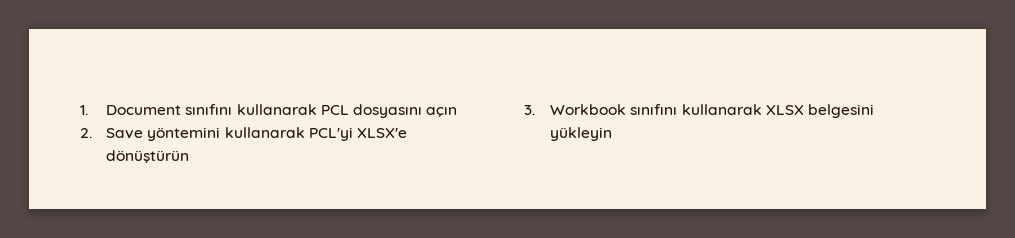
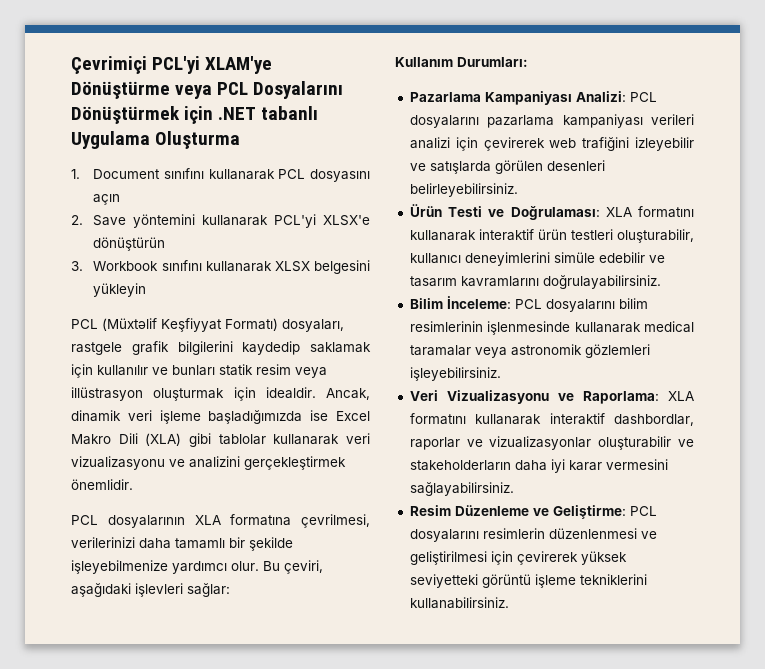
+ Çevrimiçi PCL'yi XLAM'ye Dönüştürme veya PCL Dosyalarını Dönüştürmek için .NET tabanlı Uygulama Oluşturma
+ PCL (Müxtəlif Keşfiyyat Formatı) dosyaları, rastgele grafik bilgilerini kaydedip saklamak için kullanılır ve bunları statik resim veya illüstrasyon oluşturmak için idealdir. Ancak, dinamik veri işleme başladığımızda ise Excel Makro Dili (XLA) gibi tablolar kullanarak veri vizualizasyonu ve analizini gerçekleştirmek önemlidir.
+ PCL dosyalarının XLA formatına çevrilmesi, verilerinizi daha tamamlı bir şekilde işleyebilmenize yardımcı olur. Bu çeviri, aşağıdaki işlevleri sağlar:
+ Kullanım Durumları:
+ Pazarlama Kampaniyası Analizi: PCL dosyalarını pazarlama kampaniyası verileri analizi için çevirerek web trafiğini izleyebilir ve satışlarda görülen desenleri belirleyebilirsiniz.
+ Ürün Testi ve Doğrulaması: XLA formatını kullanarak interaktif ürün testleri oluşturabilir, kullanıcı deneyimlerini simüle edebilir ve tasarım kavramlarını doğrulayabilirsiniz.
+ Bilim İnceleme: PCL dosyalarını bilim resimlerinin işlenmesinde kullanarak medical taramalar veya astronomik gözlemleri işleyebilirsiniz.
+ Veri Vizualizasyonu ve Raporlama: XLA formatını kullanarak interaktif dashbordlar, raporlar ve vizualizasyonlar oluşturabilir ve stakeholderların daha iyi karar vermesini sağlayabilirsiniz.
+ Resim Düzenleme ve Geliştirme: PCL dosyalarını resimlerin düzenlenmesi ve geliştirilmesi için çevirerek yüksek seviyetteki görüntü işleme tekniklerini kullanabilirsiniz.

